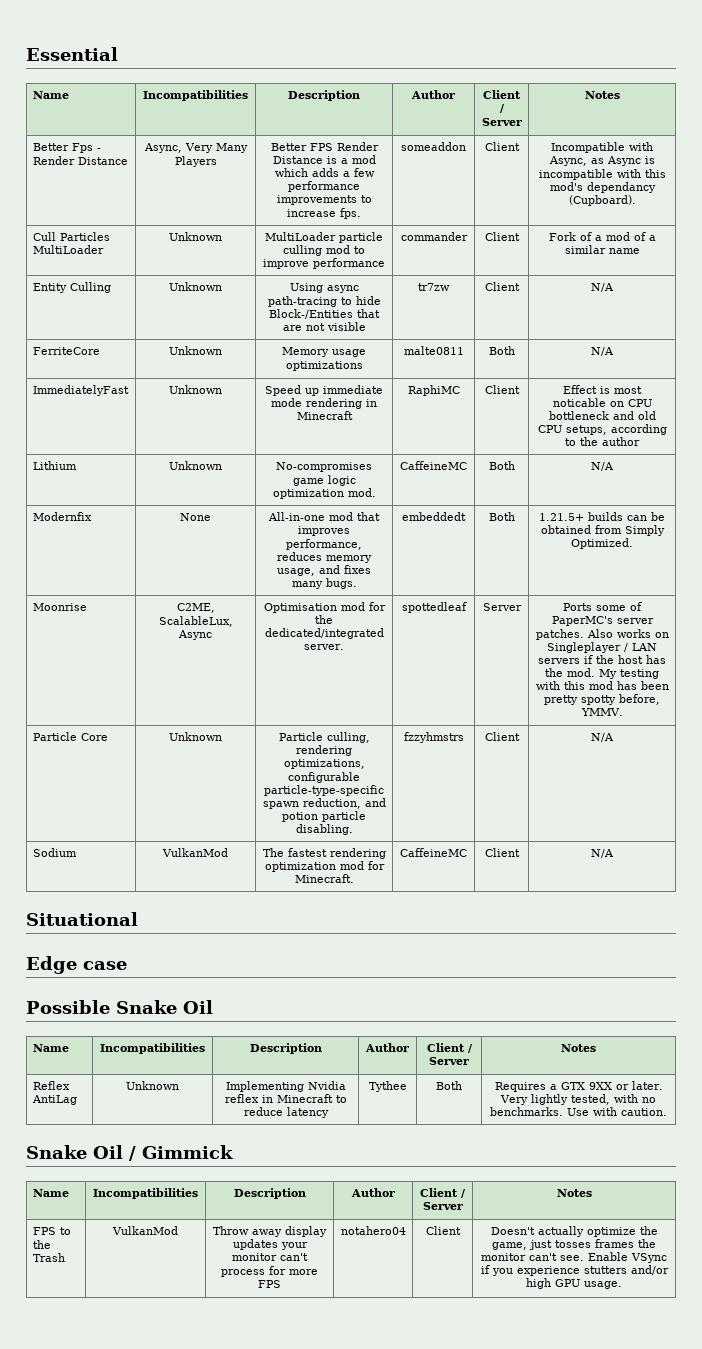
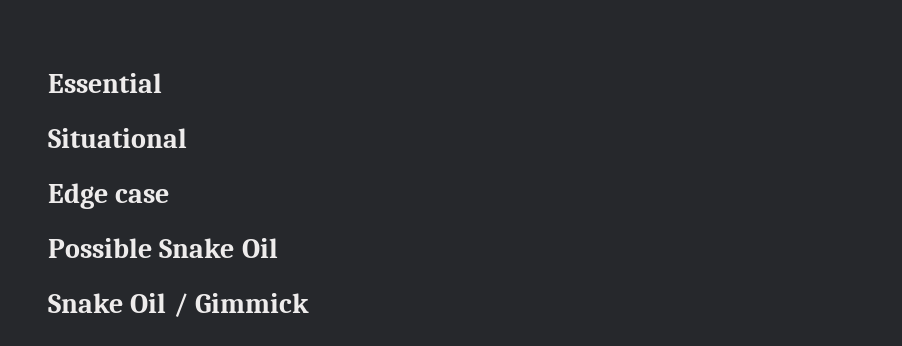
  Essential
- Name | Incompatibilities | Description | Author | Client / Server | Notes
- Better Fps - Render Distance | Async, Very Many Players | Better FPS Render Distance is a mod which adds a few performance improvements to increase fps. | someaddon | Client | Incompatible with Async, as Async is incompatible with this mod's dependancy (Cupboard).
- Cull Particles MultiLoader | Unknown | MultiLoader particle culling mod to improve performance | commander | Client | Fork of a mod of a similar name
- Entity Culling | Unknown | Using async path-tracing to hide Block-/Entities that are not visible | tr7zw | Client | N/A
- FerriteCore | Unknown | Memory usage optimizations | malte0811 | Both | N/A
- ImmediatelyFast | Unknown | Speed up immediate mode rendering in Minecraft | RaphiMC | Client | Effect is most noticable on CPU bottleneck and old CPU setups, according to the author
- Lithium | Unknown | No-compromises game logic optimization mod. | CaffeineMC | Both | N/A
- Modernfix | None | All-in-one mod that improves performance, reduces memory usage, and fixes many bugs. | embeddedt | Both | 1.21.5+ builds can be obtained from Simply Optimized.
- Moonrise | C2ME, ScalableLux, Async | Optimisation mod for the dedicated/integrated server. | spottedleaf | Server | Ports some of PaperMC's server patches. Also works on Singleplayer / LAN servers if the host has the mod. My testing with this mod has been pretty spotty before, YMMV.
- Particle Core | Unknown | Particle culling, rendering optimizations, configurable particle-type-specific spawn reduction, and potion particle disabling. | fzzyhmstrs | Client | N/A
- Sodium | VulkanMod | The fastest rendering optimization mod for Minecraft. | CaffeineMC | Client | N/A
  Possible Snake Oil
- Name | Incompatibilities | Description | Author | Client / Server | Notes
- Reflex AntiLag | Unknown | Implementing Nvidia reflex in Minecraft to reduce latency | Tythee | Both | Requires a GTX 9XX or later. Very lightly tested, with no benchmarks. Use with caution.
  Snake Oil / Gimmick
- Name | Incompatibilities | Description | Author | Client / Server | Notes
- FPS to the Trash | VulkanMod | Throw away display updates your monitor can't process for more FPS | notahero04 | Client | Doesn't actually optimize the game, just tosses frames the monitor can't see. Enable VSync if you experience stutters and/or high GPU usage.

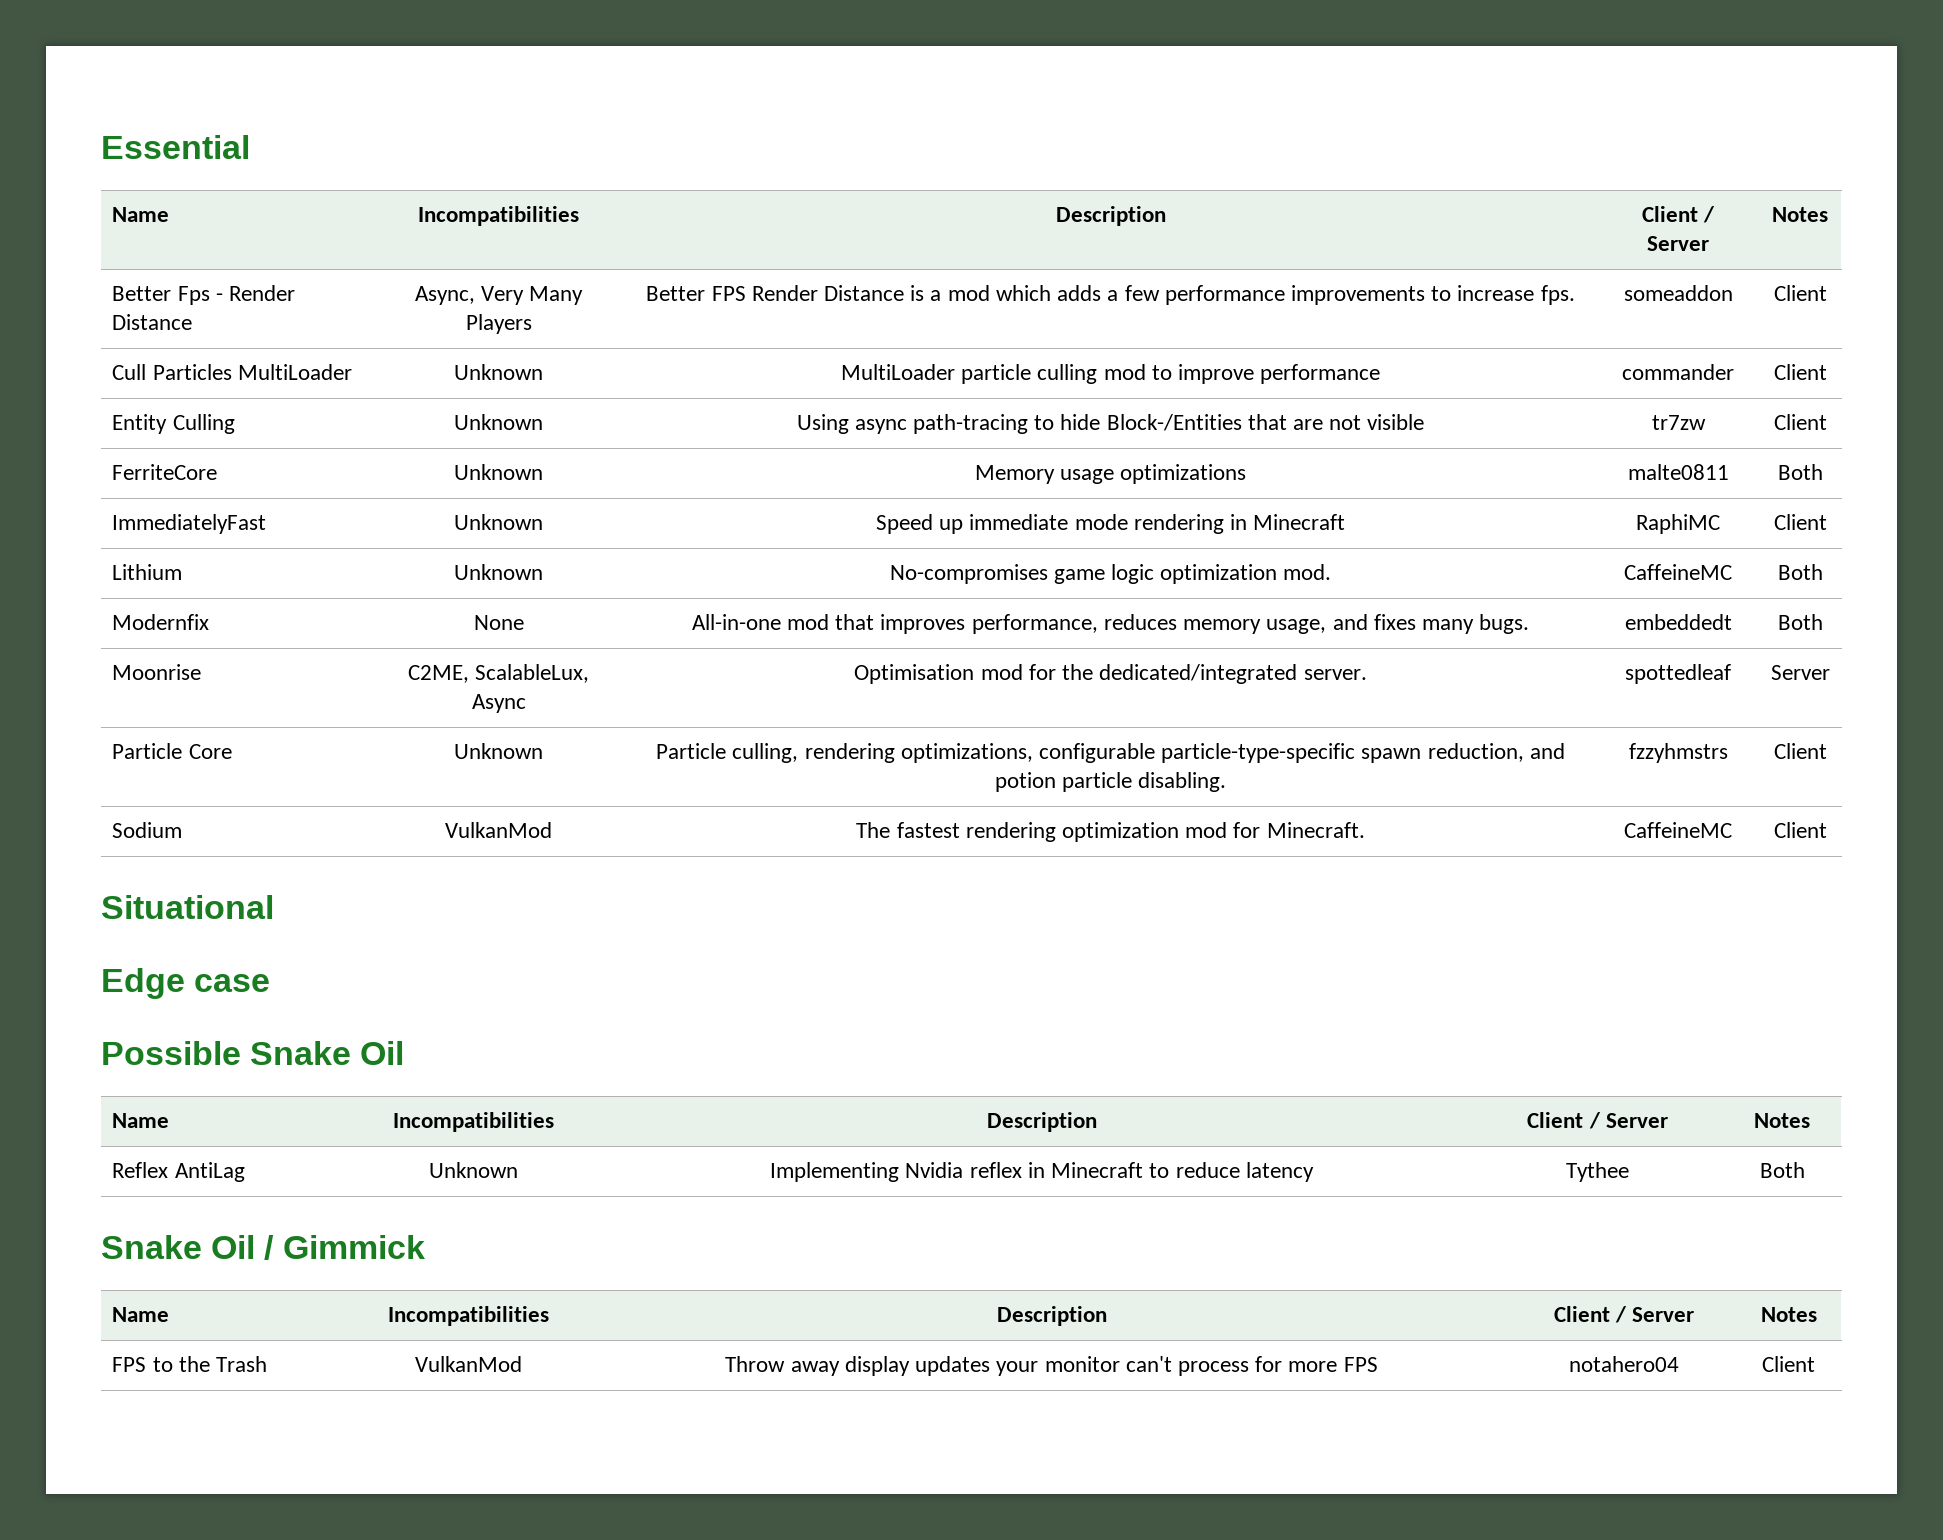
  Essential
+ Name | Incompatibilities | Description | Client / Server | Notes
+ Better Fps - Render Distance | Async, Very Many Players | Better FPS Render Distance is a mod which adds a few performance improvements to increase fps. | someaddon | Client
+ Cull Particles MultiLoader | Unknown | MultiLoader particle culling mod to improve performance | commander | Client
+ Entity Culling | Unknown | Using async path-tracing to hide Block-/Entities that are not visible | tr7zw | Client
+ FerriteCore | Unknown | Memory usage optimizations | malte0811 | Both
+ ImmediatelyFast | Unknown | Speed up immediate mode rendering in Minecraft | RaphiMC | Client
+ Lithium | Unknown | No-compromises game logic optimization mod. | CaffeineMC | Both
+ Modernfix | None | All-in-one mod that improves performance, reduces memory usage, and fixes many bugs. | embeddedt | Both
+ Moonrise | C2ME, ScalableLux, Async | Optimisation mod for the dedicated/integrated server. | spottedleaf | Server
+ Particle Core | Unknown | Particle culling, rendering optimizations, configurable particle-type-specific spawn reduction, and potion particle disabling. | fzzyhmstrs | Client
+ Sodium | VulkanMod | The fastest rendering optimization mod for Minecraft. | CaffeineMC | Client
  Possible Snake Oil
+ Name | Incompatibilities | Description | Client / Server | Notes
+ Reflex AntiLag | Unknown | Implementing Nvidia reflex in Minecraft to reduce latency | Tythee | Both
  Snake Oil / Gimmick
+ Name | Incompatibilities | Description | Client / Server | Notes
+ FPS to the Trash | VulkanMod | Throw away display updates your monitor can't process for more FPS | notahero04 | Client

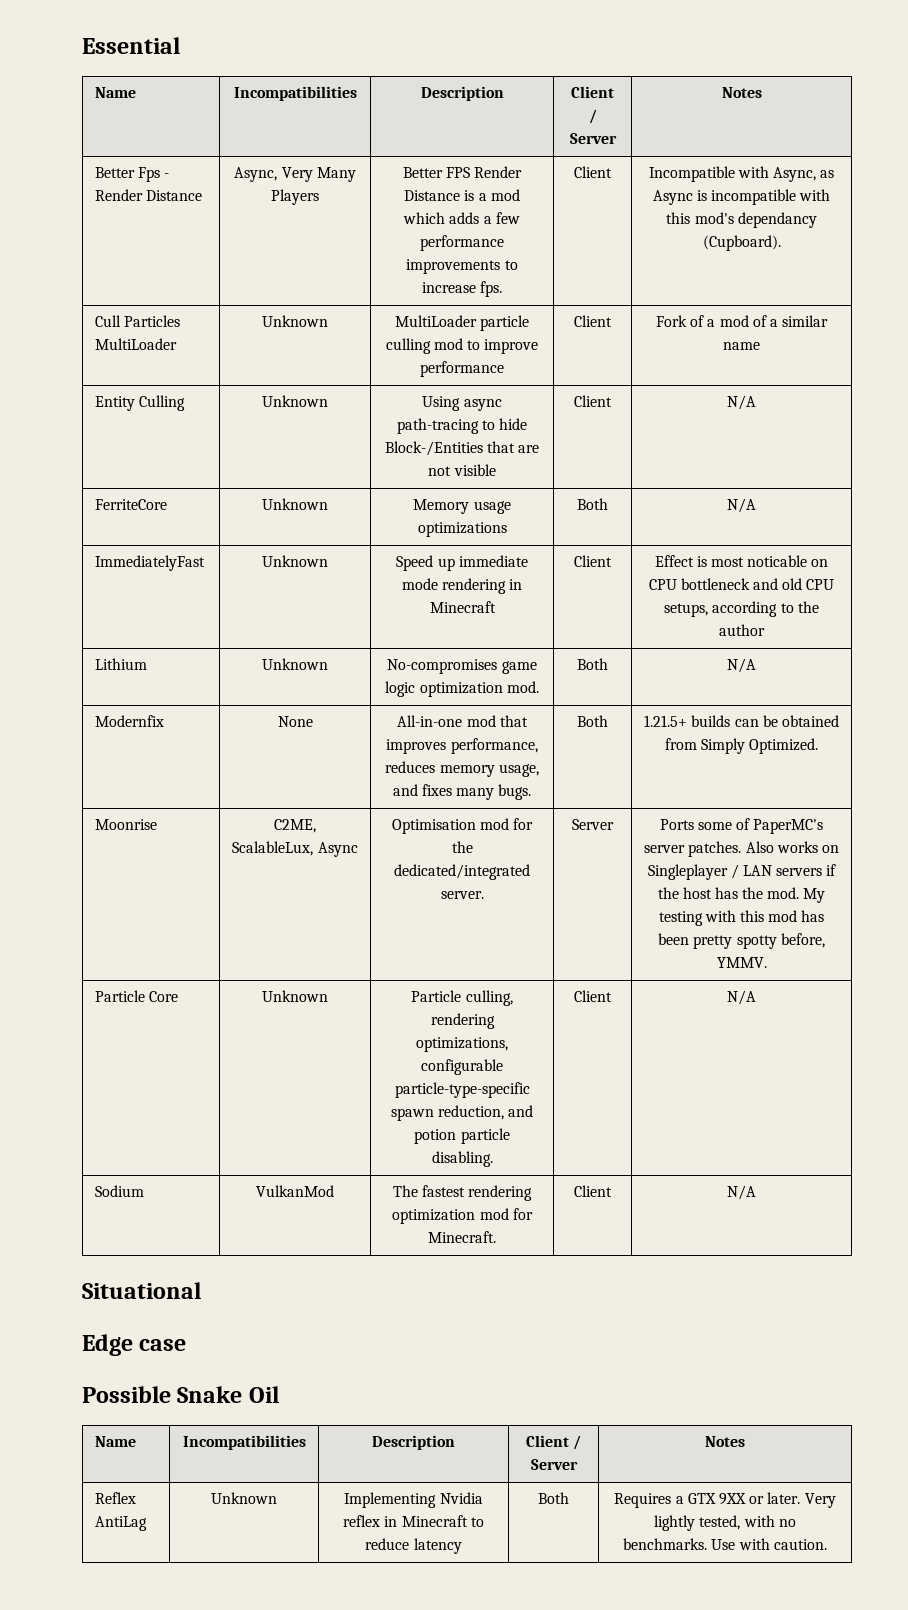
- Better Fps - Render Distance | Async, Very Many Players | Better FPS Render Distance is a mod which adds a few performance improvements to increase fps. | someaddon | Client
+ Better Fps - Render Distance | Async, Very Many Players | Better FPS Render Distance is a mod which adds a few performance improvements to increase fps. | Client | Incompatible with Async, as Async is incompatible with this mod's dependancy (Cupboard).
- Cull Particles MultiLoader | Unknown | MultiLoader particle culling mod to improve performance | commander | Client
+ Cull Particles MultiLoader | Unknown | MultiLoader particle culling mod to improve performance | Client | Fork of a mod of a similar name
- Entity Culling | Unknown | Using async path-tracing to hide Block-/Entities that are not visible | tr7zw | Client
+ Entity Culling | Unknown | Using async path-tracing to hide Block-/Entities that are not visible | Client | N/A
- FerriteCore | Unknown | Memory usage optimizations | malte0811 | Both
+ FerriteCore | Unknown | Memory usage optimizations | Both | N/A
- ImmediatelyFast | Unknown | Speed up immediate mode rendering in Minecraft | RaphiMC | Client
+ ImmediatelyFast | Unknown | Speed up immediate mode rendering in Minecraft | Client | Effect is most noticable on CPU bottleneck and old CPU setups, according to the author
- Lithium | Unknown | No-compromises game logic optimization mod. | CaffeineMC | Both
+ Lithium | Unknown | No-compromises game logic optimization mod. | Both | N/A
- Modernfix | None | All-in-one mod that improves performance, reduces memory usage, and fixes many bugs. | embeddedt | Both
+ Modernfix | None | All-in-one mod that improves performance, reduces memory usage, and fixes many bugs. | Both | 1.21.5+ builds can be obtained from Simply Optimized.
- spottedleaf | Server
+ Server | Ports some of PaperMC's server patches. Also works on Singleplayer / LAN servers if the host has the mod. My testing with this mod has been pretty spotty before, YMMV.
- Particle Core | Unknown | Particle culling, rendering optimizations, configurable particle-type-specific spawn reduction, and potion particle disabling. | fzzyhmstrs | Client
+ Particle Core | Unknown | Particle culling, rendering optimizations, configurable particle-type-specific spawn reduction, and potion particle disabling. | Client | N/A
- Sodium | VulkanMod | The fastest rendering optimization mod for Minecraft. | CaffeineMC | Client
+ Sodium | VulkanMod | The fastest rendering optimization mod for Minecraft. | Client | N/A
- Reflex AntiLag | Unknown | Implementing Nvidia reflex in Minecraft to reduce latency | Tythee | Both
- Snake Oil / Gimmick
- Name | Incompatibilities | Description | Client / Server | Notes
- FPS to the Trash | VulkanMod | Throw away display updates your monitor can't process for more FPS | notahero04 | Client
+ Reflex AntiLag | Unknown | Implementing Nvidia reflex in Minecraft to reduce latency | Both | Requires a GTX 9XX or later. Very lightly tested, with no benchmarks. Use with caution.

